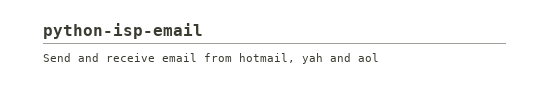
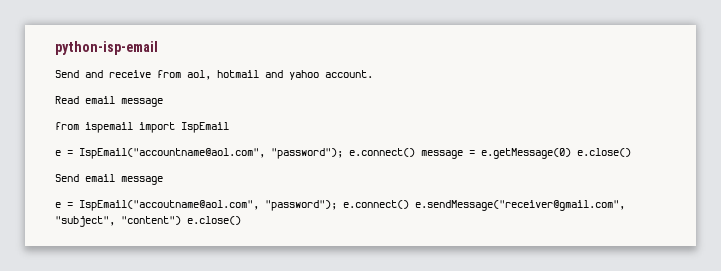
- Send and receive email from hotmail, yah and aol
+ Send and receive from aol, hotmail and yahoo account.
+ Read email message
+ from ispemail import IspEmail
+ e = IspEmail("accountname@aol.com", "password"); e.connect() message = e.getMessage(0) e.close()
+ Send email message
+ e = IspEmail("accoutname@aol.com", "password"); e.connect() e.sendMessage("receiver@gmail.com", "subject", "content") e.close()

